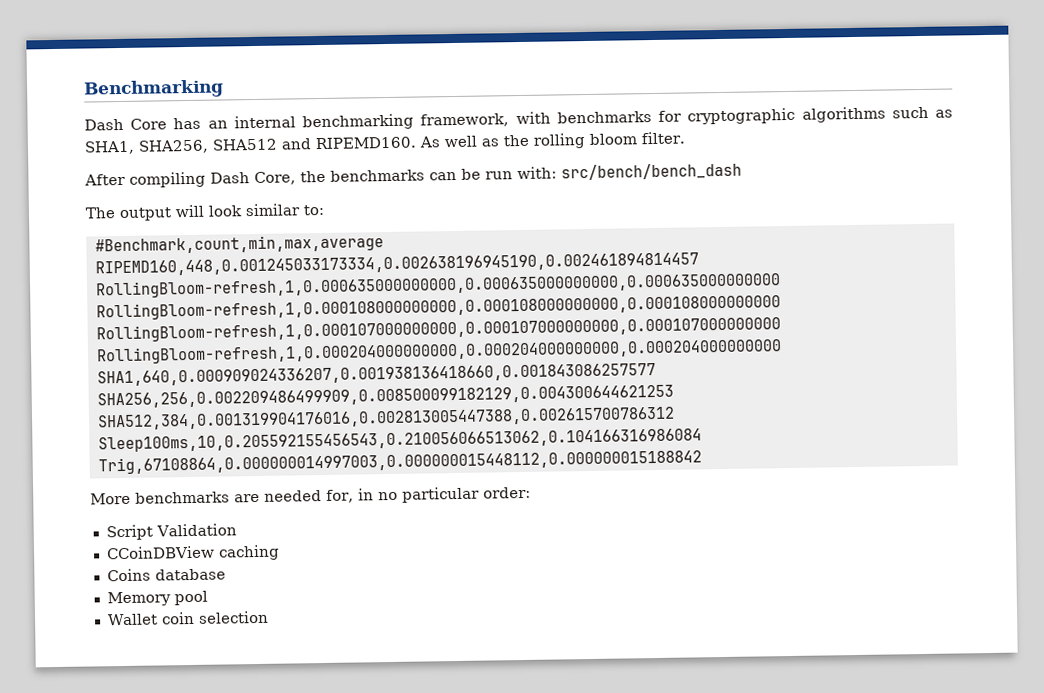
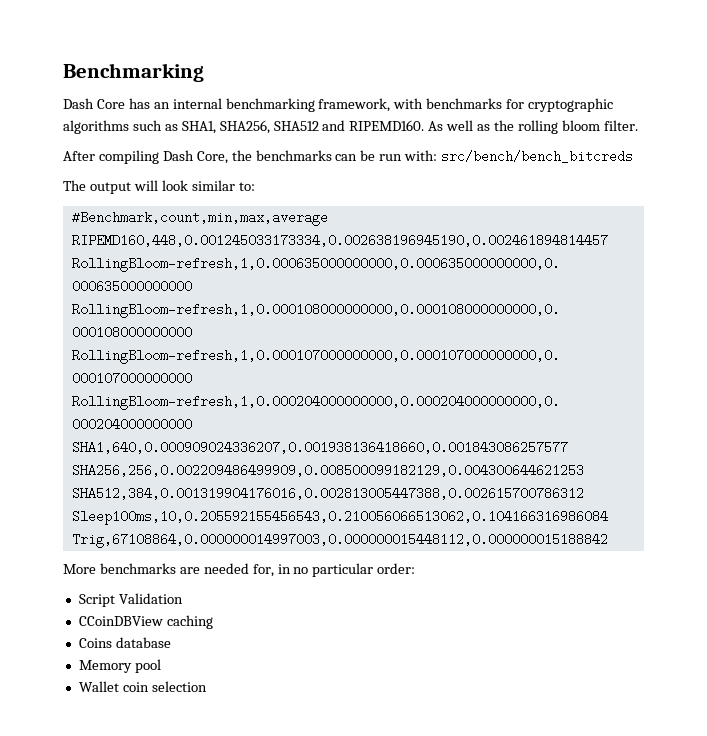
- After compiling Dash Core, the benchmarks can be run with: src/bench/bench_dash
+ After compiling Dash Core, the benchmarks can be run with: src/bench/bench_bitcreds

